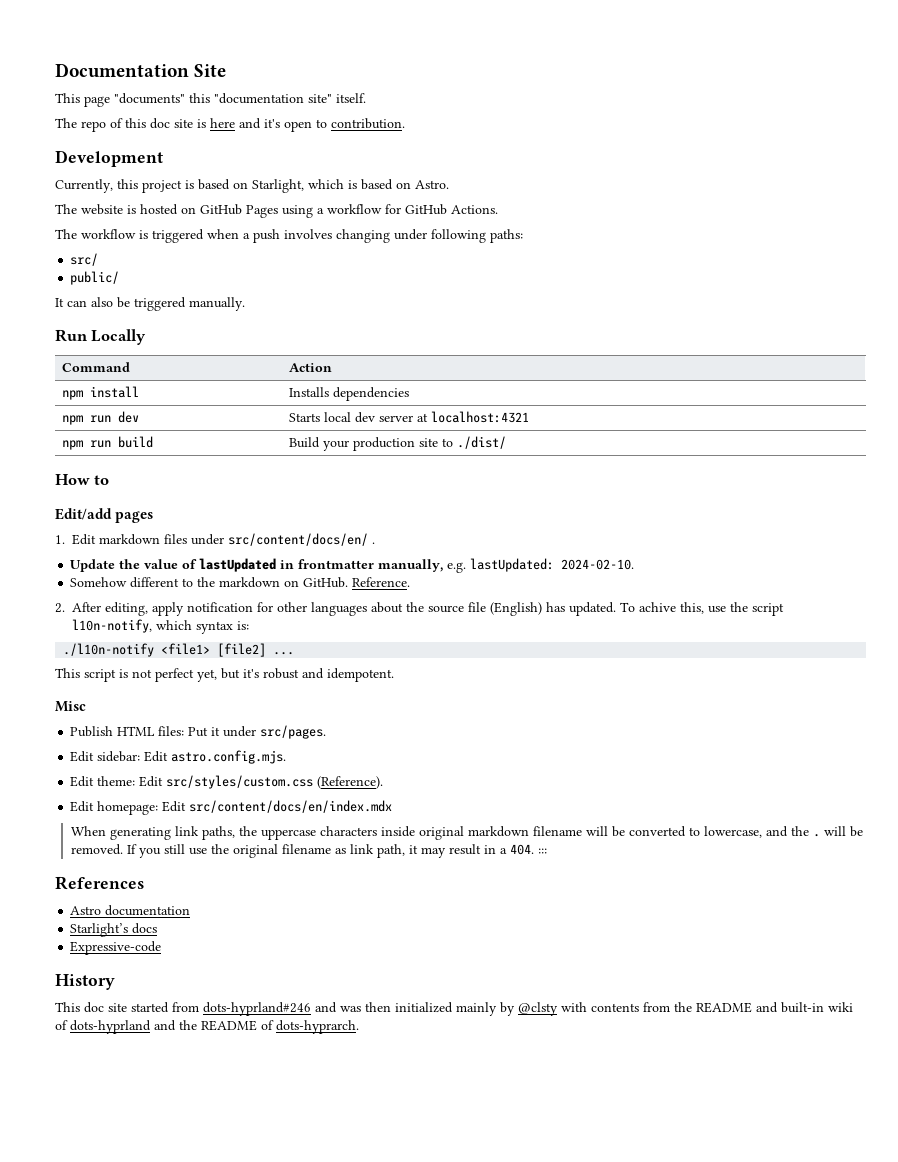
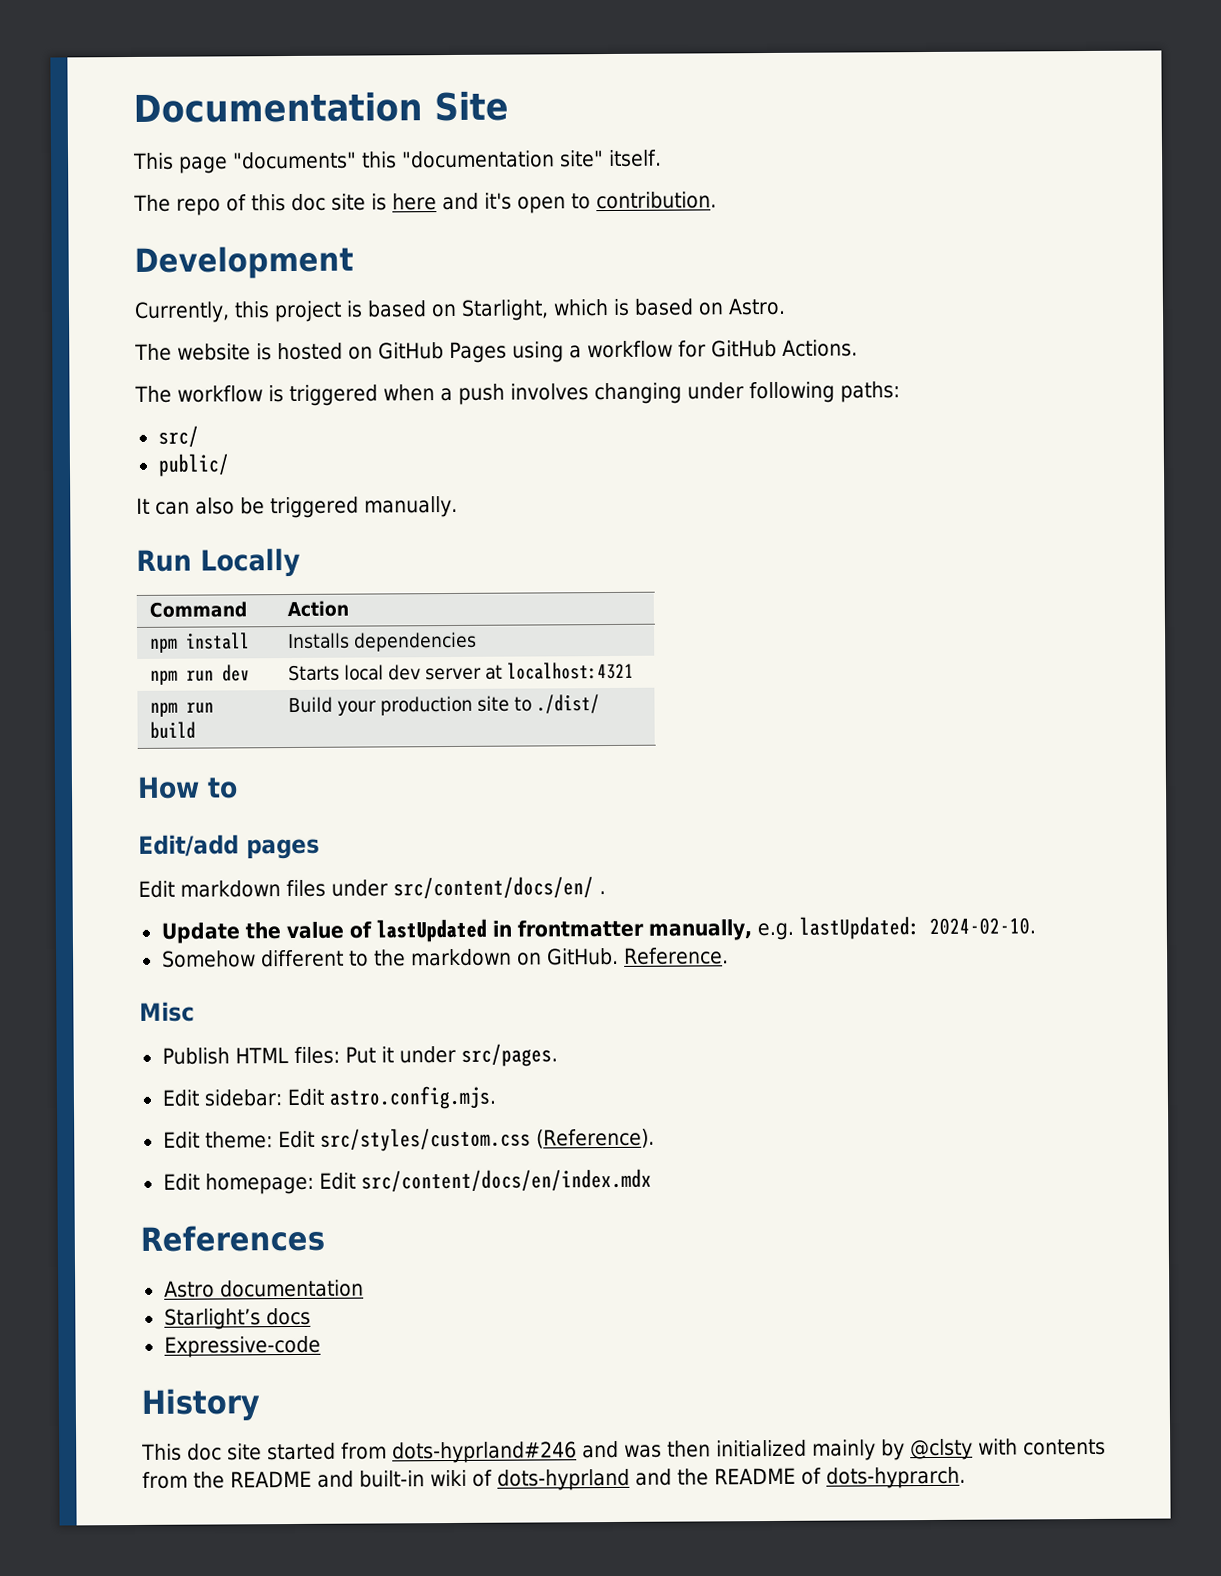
- 1. Edit markdown files under src/content/docs/en/ .
+ Edit markdown files under src/content/docs/en/ .
- 2. After editing, apply notification for other languages about the source file (English) has updated. To achive this, use the script l10n-notify, which syntax is:
- ./l10n-notify <file1> [file2] ...
- This script is not perfect yet, but it's robust and idempotent.
- When generating link paths, the uppercase characters inside original markdown filename will be converted to lowercase, and the . will be removed. If you still use the original filename as link path, it may result in a 404. :::

